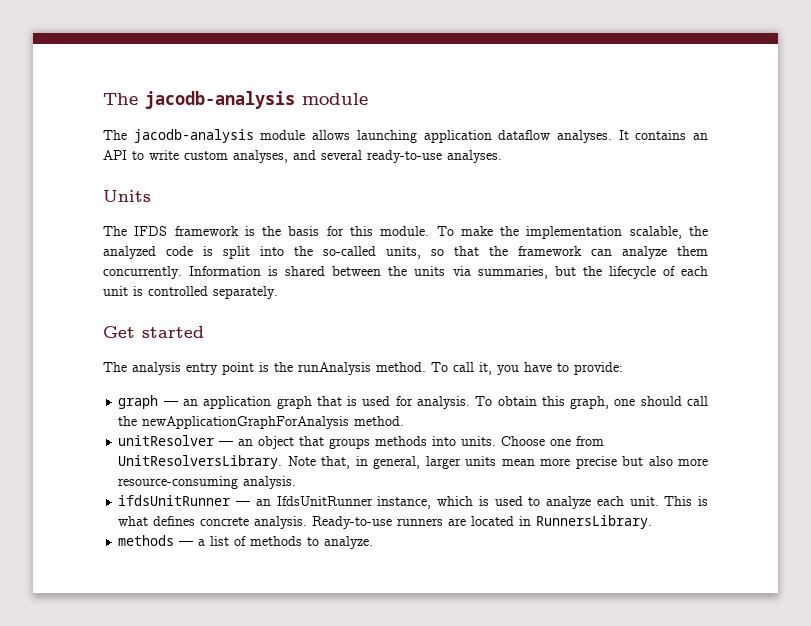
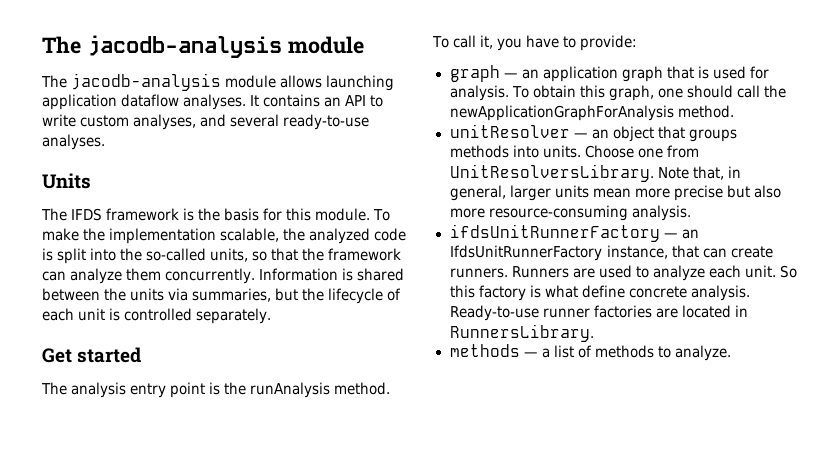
- ifdsUnitRunner — an IfdsUnitRunner instance, which is used to analyze each unit.
+ ifdsUnitRunnerFactory — an IfdsUnitRunnerFactory instance, that can create runners. Runners are used to analyze each unit.
- This is what defines concrete analysis.
+ So this factory is what define concrete analysis.
- Ready-to-use runners are located in RunnersLibrary.
+ Ready-to-use runner factories are located in RunnersLibrary.

